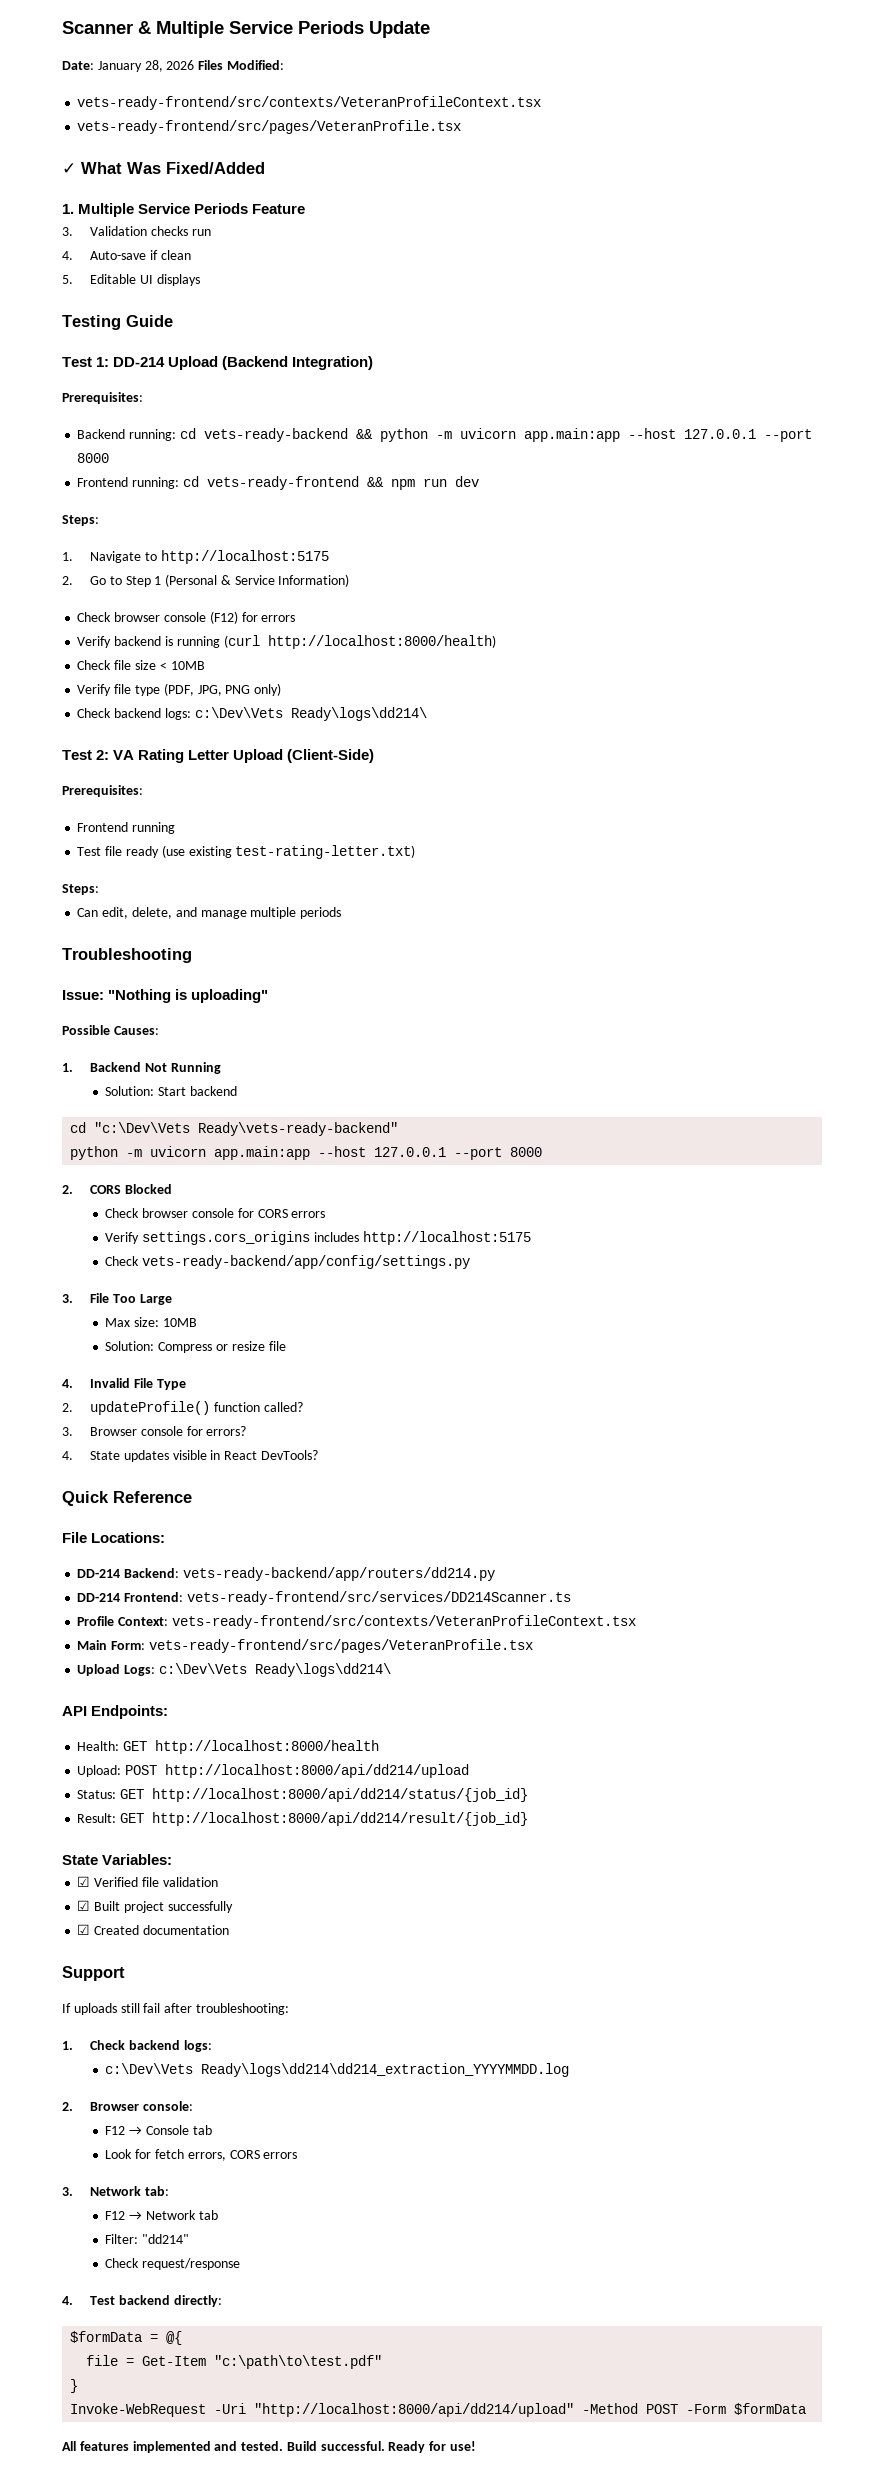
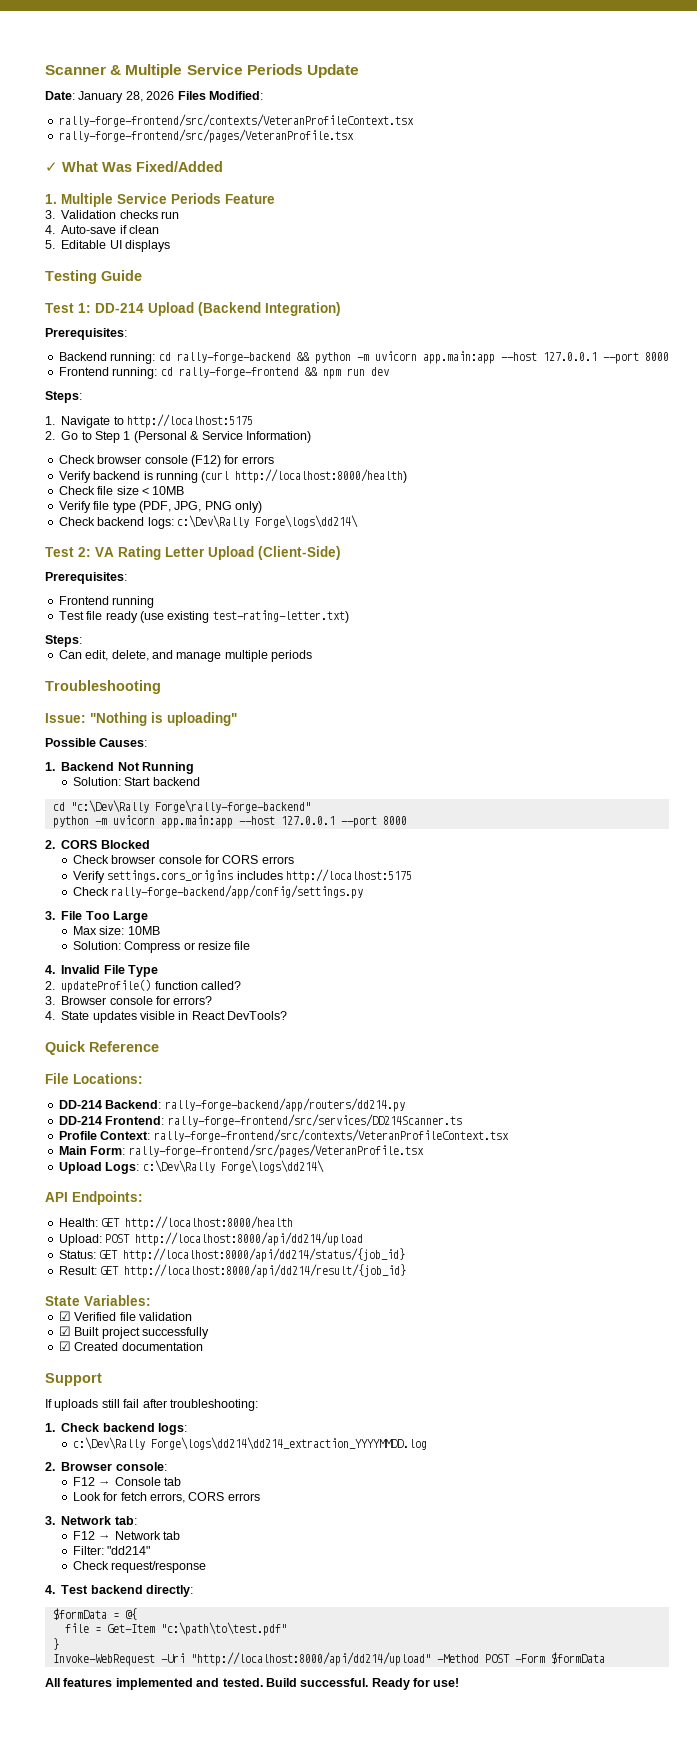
  Date: January 28, 2026 Files Modified:
- vets-ready-frontend/src/contexts/VeteranProfileContext.tsx
- vets-ready-frontend/src/pages/VeteranProfile.tsx
+ rally-forge-frontend/src/contexts/VeteranProfileContext.tsx
+ rally-forge-frontend/src/pages/VeteranProfile.tsx
- Backend running: cd vets-ready-backend && python -m uvicorn app.main:app --host 127.0.0.1 --port 8000
+ Backend running: cd rally-forge-backend && python -m uvicorn app.main:app --host 127.0.0.1 --port 8000
- Frontend running: cd vets-ready-frontend && npm run dev
+ Frontend running: cd rally-forge-frontend && npm run dev
- Check backend logs: c:\Dev\Vets Ready\logs\dd214\
+ Check backend logs: c:\Dev\Rally Forge\logs\dd214\
- cd "c:\Dev\Vets Ready\vets-ready-backend"
+ cd "c:\Dev\Rally Forge\rally-forge-backend"
- Check vets-ready-backend/app/config/settings.py
+ Check rally-forge-backend/app/config/settings.py
- DD-214 Backend: vets-ready-backend/app/routers/dd214.py
+ DD-214 Backend: rally-forge-backend/app/routers/dd214.py
- DD-214 Frontend: vets-ready-frontend/src/services/DD214Scanner.ts
+ DD-214 Frontend: rally-forge-frontend/src/services/DD214Scanner.ts
- Profile Context: vets-ready-frontend/src/contexts/VeteranProfileContext.tsx
+ Profile Context: rally-forge-frontend/src/contexts/VeteranProfileContext.tsx
- Main Form: vets-ready-frontend/src/pages/VeteranProfile.tsx
+ Main Form: rally-forge-frontend/src/pages/VeteranProfile.tsx
- Upload Logs: c:\Dev\Vets Ready\logs\dd214\
+ Upload Logs: c:\Dev\Rally Forge\logs\dd214\
- c:\Dev\Vets Ready\logs\dd214\dd214_extraction_YYYYMMDD.log
+ c:\Dev\Rally Forge\logs\dd214\dd214_extraction_YYYYMMDD.log

